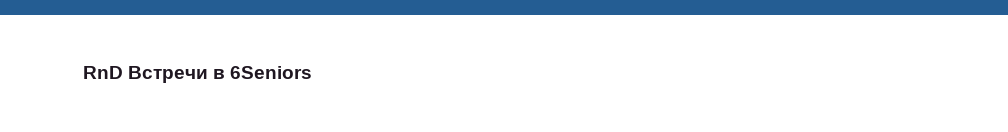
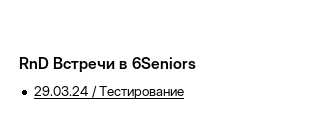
+ 29.03.24 / Тестирование

